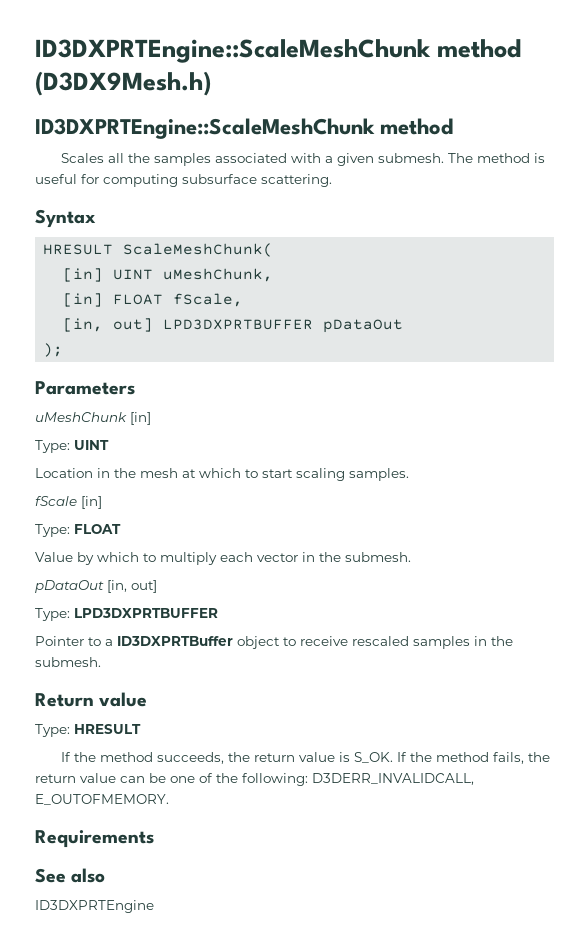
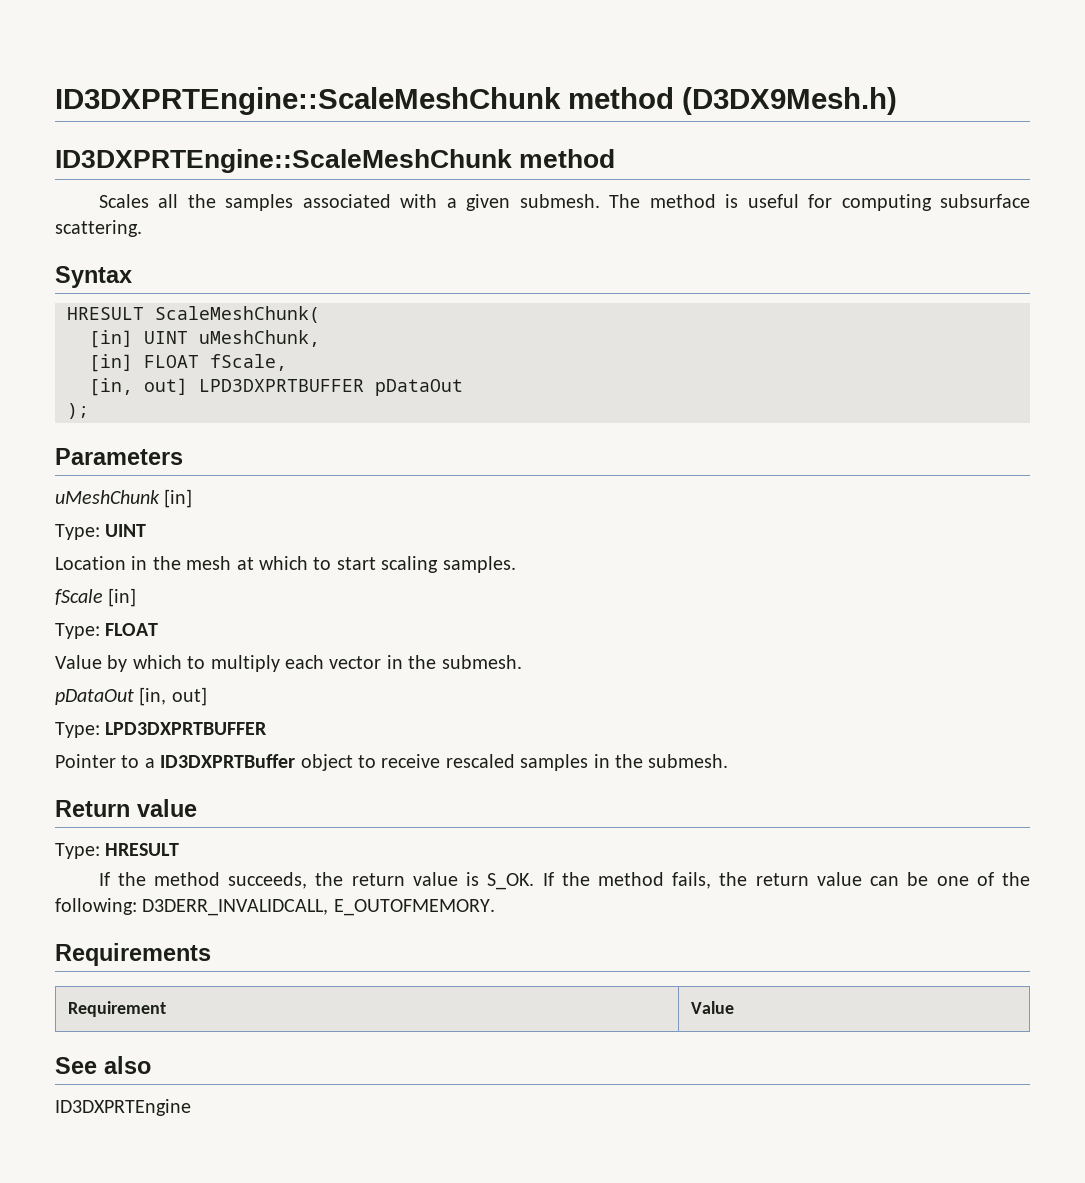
+ Requirement | Value

